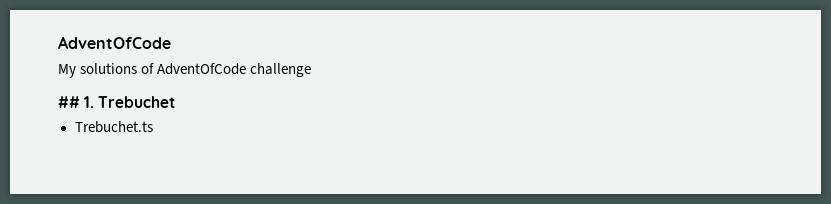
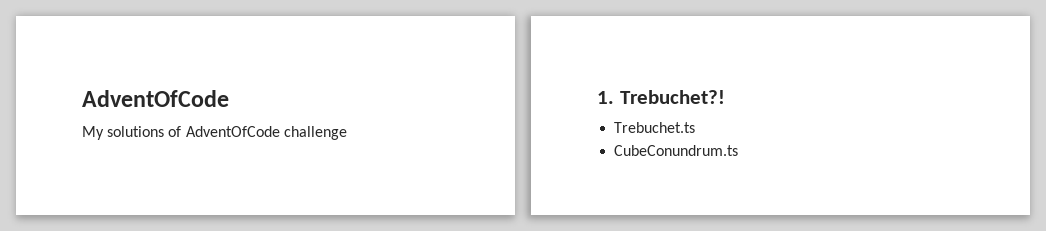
- ## 1. Trebuchet
+ 1. Trebuchet?!
+ CubeConundrum.ts

